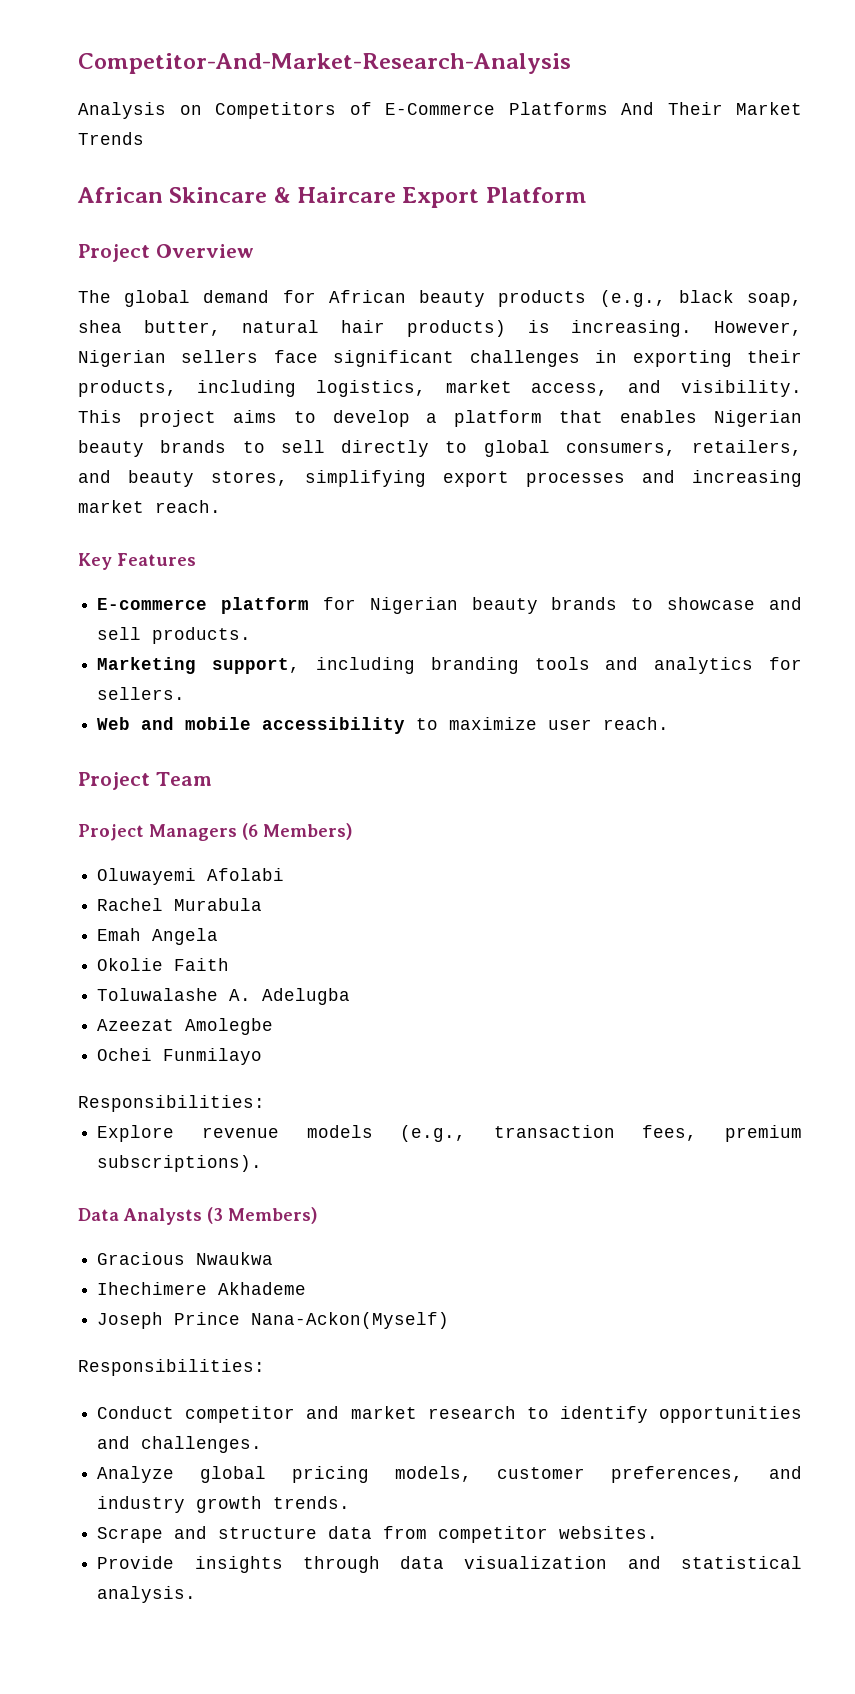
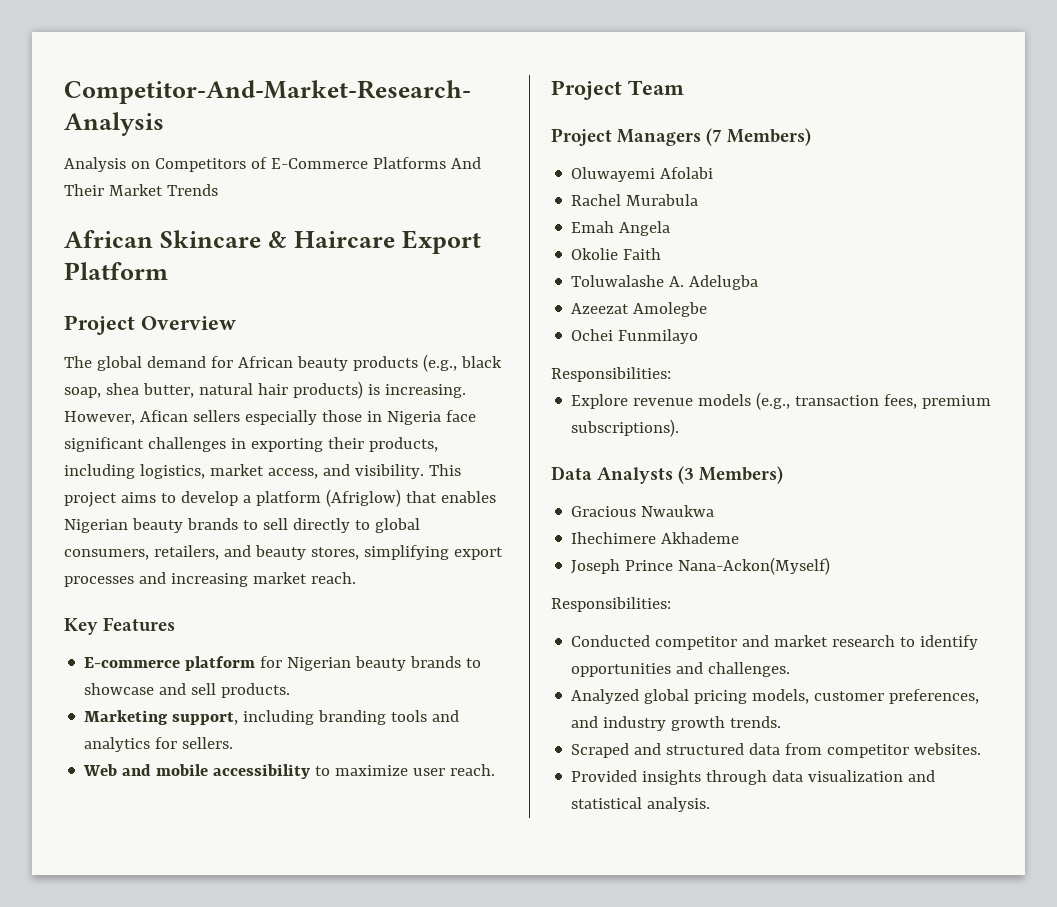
- However, Nigerian sellers face significant challenges in exporting their products, including logistics, market access, and visibility.
+ However, Afican sellers especially those in Nigeria face significant challenges in exporting their products, including logistics, market access, and visibility.
- This project aims to develop a platform that enables Nigerian beauty brands to sell directly to global consumers, retailers, and beauty stores, simplifying export processes and increasing market reach.
+ This project aims to develop a platform (Afriglow) that enables Nigerian beauty brands to sell directly to global consumers, retailers, and beauty stores, simplifying export processes and increasing market reach.
- Project Managers (6 Members)
+ Project Managers (7 Members)
- Conduct competitor and market research to identify opportunities and challenges.
+ Conducted competitor and market research to identify opportunities and challenges.
- Analyze global pricing models, customer preferences, and industry growth trends.
+ Analyzed global pricing models, customer preferences, and industry growth trends.
- Scrape and structure data from competitor websites.
+ Scraped and structured data from competitor websites.
- Provide insights through data visualization and statistical analysis.
+ Provided insights through data visualization and statistical analysis.

